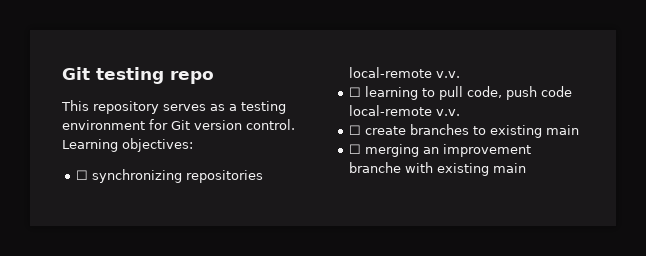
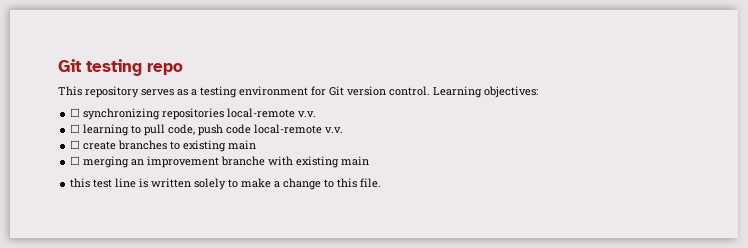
+ this test line is written solely to make a change to this file.

